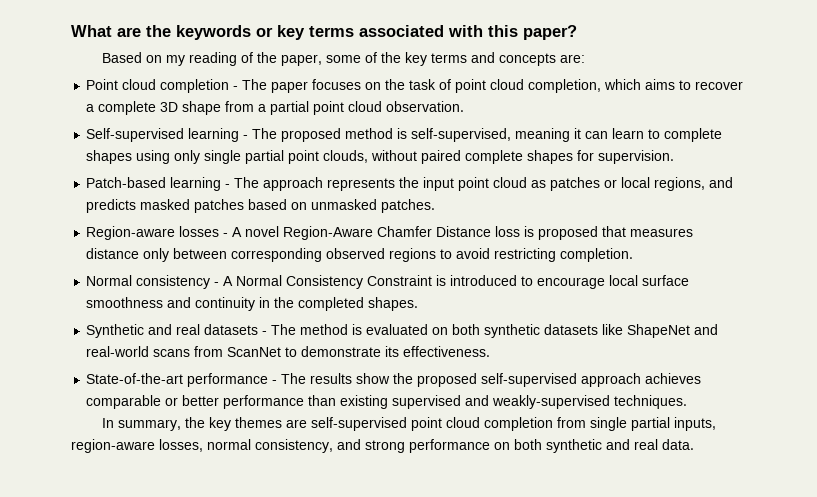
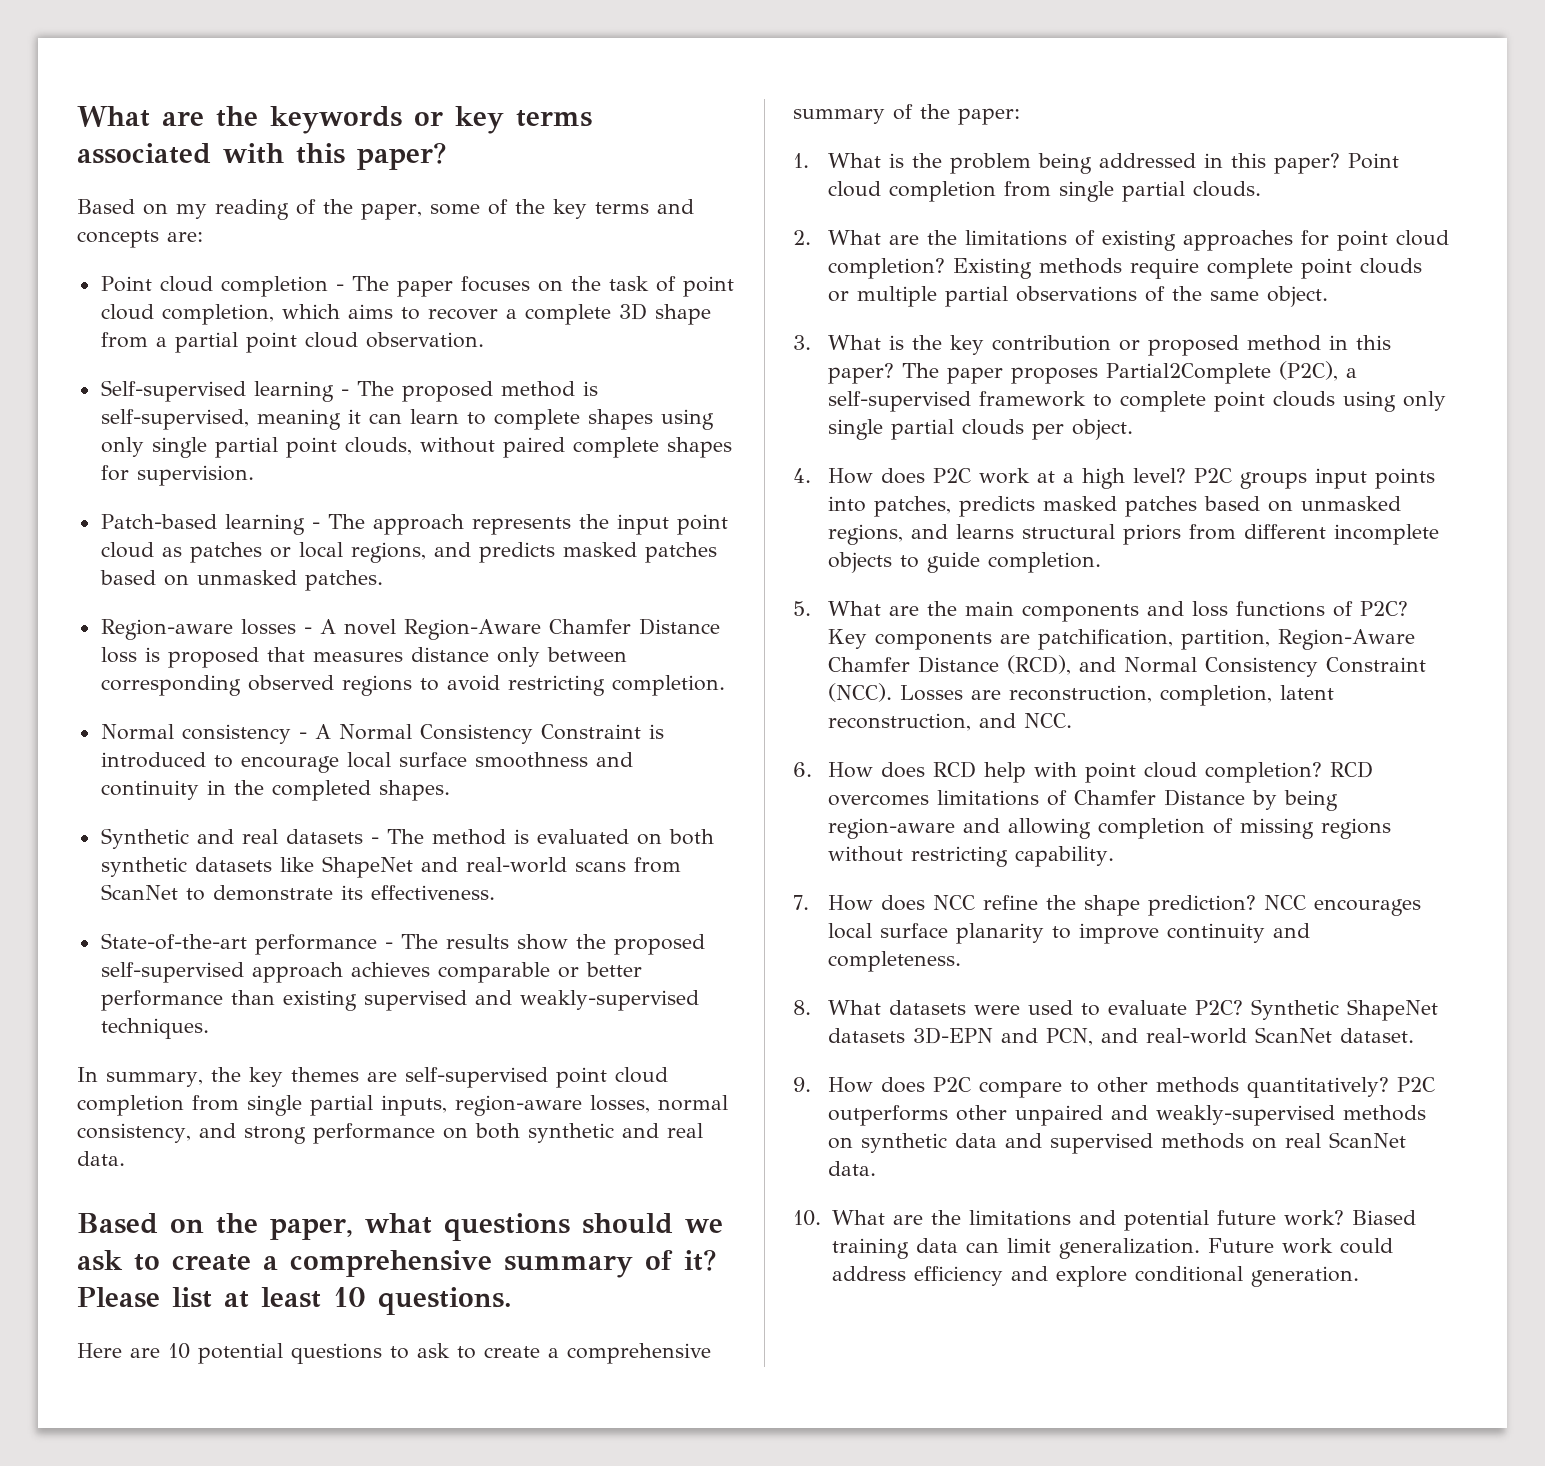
+ Based on the paper, what questions should we ask to create a comprehensive summary of it? Please list at least 10 questions.
+ Here are 10 potential questions to ask to create a comprehensive summary of the paper:
+ 1. What is the problem being addressed in this paper? Point cloud completion from single partial clouds.
+ 2. What are the limitations of existing approaches for point cloud completion? Existing methods require complete point clouds or multiple partial observations of the same object.
+ 3. What is the key contribution or proposed method in this paper? The paper proposes Partial2Complete (P2C), a self-supervised framework to complete point clouds using only single partial clouds per object.
+ 4. How does P2C work at a high level? P2C groups input points into patches, predicts masked patches based on unmasked regions, and learns structural priors from different incomplete objects to guide completion.
+ 5. What are the main components and loss functions of P2C? Key components are patchification, partition, Region-Aware Chamfer Distance (RCD), and Normal Consistency Constraint (NCC). Losses are reconstruction, completion, latent reconstruction, and NCC.
+ 6. How does RCD help with point cloud completion? RCD overcomes limitations of Chamfer Distance by being region-aware and allowing completion of missing regions without restricting capability.
+ 7. How does NCC refine the shape prediction? NCC encourages local surface planarity to improve continuity and completeness.
+ 8. What datasets were used to evaluate P2C? Synthetic ShapeNet datasets 3D-EPN and PCN, and real-world ScanNet dataset.
+ 9. How does P2C compare to other methods quantitatively? P2C outperforms other unpaired and weakly-supervised methods on synthetic data and supervised methods on real ScanNet data.
+ 10. What are the limitations and potential future work? Biased training data can limit generalization. Future work could address efficiency and explore conditional generation.

